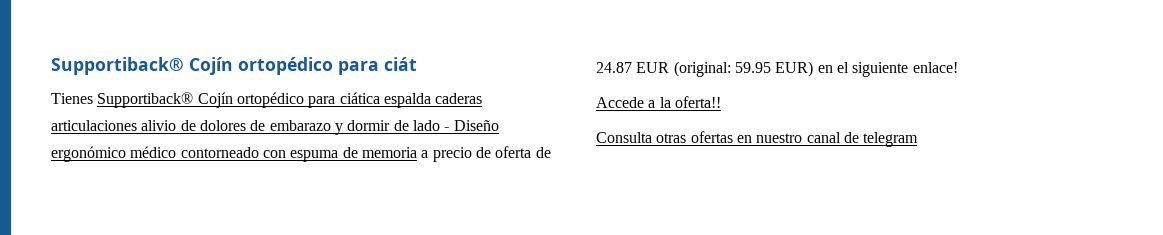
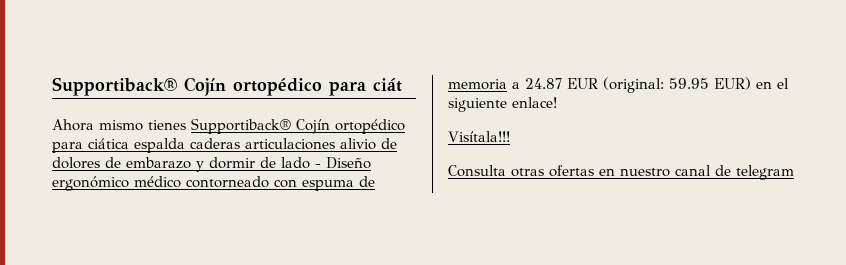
- Tienes Supportiback® Cojín ortopédico para ciática espalda caderas articulaciones alivio de dolores de embarazo y dormir de lado - Diseño ergonómico médico contorneado con espuma de memoria a precio de oferta de 24.87 EUR (original: 59.95 EUR) en el siguiente enlace!
+ Ahora mismo tienes Supportiback® Cojín ortopédico para ciática espalda caderas articulaciones alivio de dolores de embarazo y dormir de lado - Diseño ergonómico médico contorneado con espuma de memoria a 24.87 EUR (original: 59.95 EUR) en el siguiente enlace!
- Accede a la oferta!!
+ Visítala!!!

